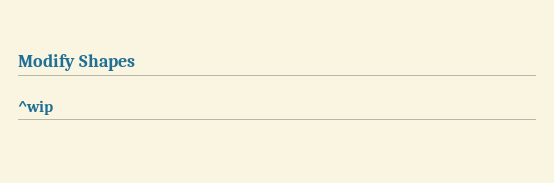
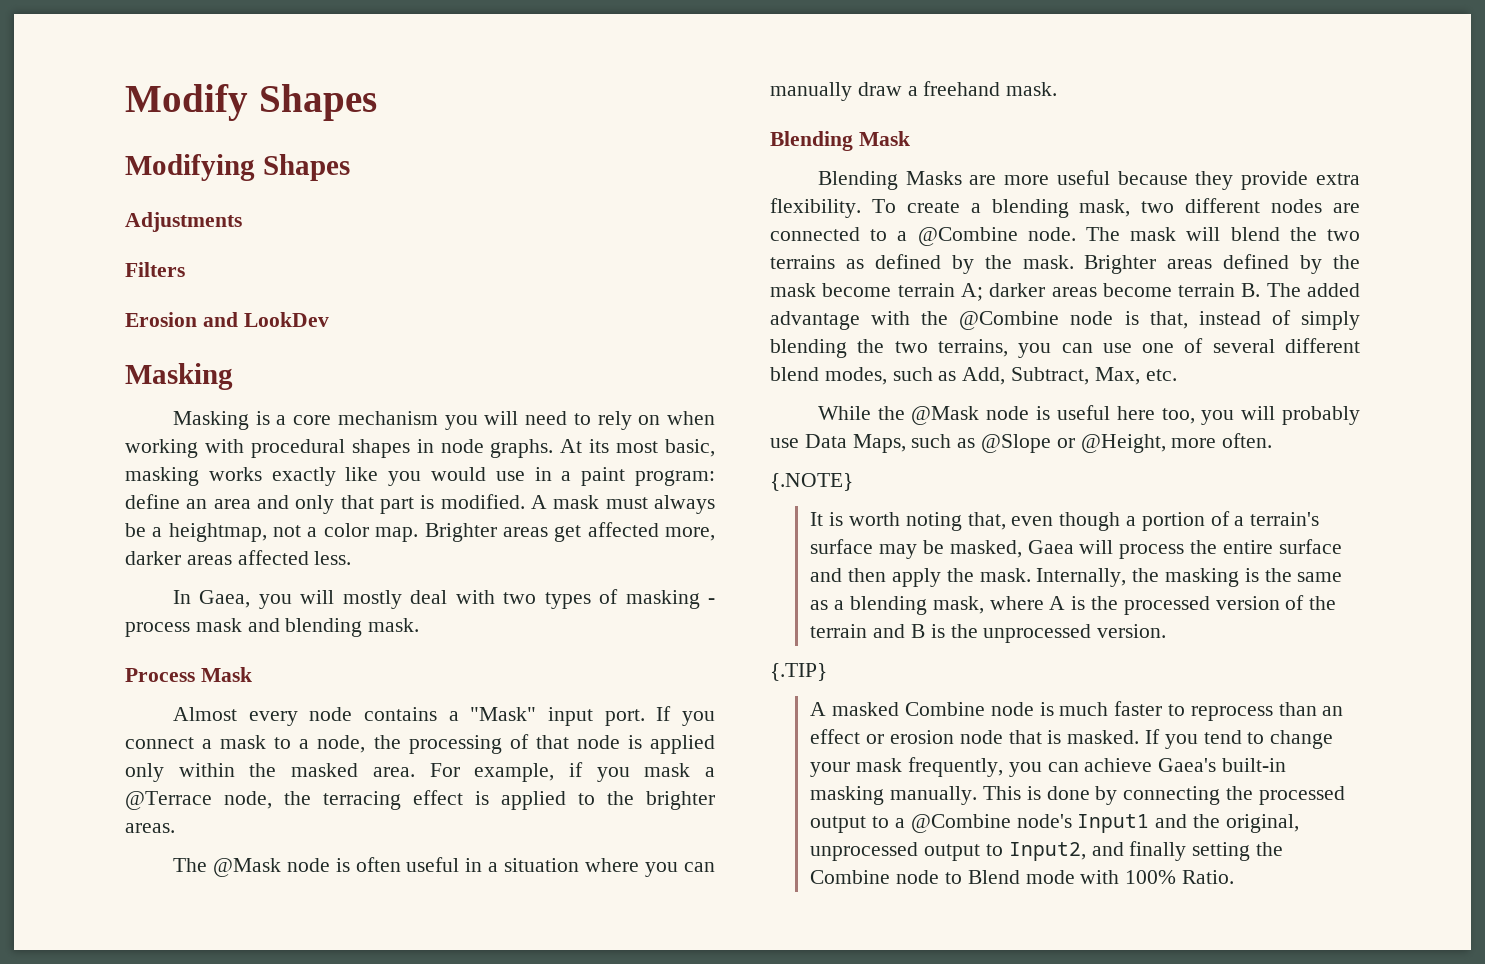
- ^wip
+ Modifying Shapes
+ Adjustments
+ Filters
+ Erosion and LookDev
+ Masking
+ Masking is a core mechanism you will need to rely on when working with procedural shapes in node graphs. At its most basic, masking works exactly like you would use in a paint program: define an area and only that part is modified. A mask must always be a heightmap, not a color map. Brighter areas get affected more, darker areas affected less.
+ In Gaea, you will mostly deal with two types of masking - process mask and blending mask.
+ Process Mask
+ Almost every node contains a "Mask" input port. If you connect a mask to a node, the processing of that node is applied only within the masked area. For example, if you mask a @Terrace node, the terracing effect is applied to the brighter areas.
+ The @Mask node is often useful in a situation where you can manually draw a freehand mask.
+ Blending Mask
+ Blending Masks are more useful because they provide extra flexibility. To create a blending mask, two different nodes are connected to a @Combine node. The mask will blend the two terrains as defined by the mask. Brighter areas defined by the mask become terrain A; darker areas become terrain B. The added advantage with the @Combine node is that, instead of simply blending the two terrains, you can use one of several different blend modes, such as Add, Subtract, Max, etc.
+ While the @Mask node is useful here too, you will probably use Data Maps, such as @Slope or @Height, more often.
+ {.NOTE}
+ It is worth noting that, even though a portion of a terrain's surface may be masked, Gaea will process the entire surface and then apply the mask. Internally, the masking is the same as a blending mask, where A is the processed version of the terrain and B is the unprocessed version.
+ {.TIP}
+ A masked Combine node is much faster to reprocess than an effect or erosion node that is masked. If you tend to change your mask frequently, you can achieve Gaea's built-in masking manually. This is done by connecting the processed output to a @Combine node's Input1 and the original, unprocessed output to Input2, and finally setting the Combine node to Blend mode with 100% Ratio.

